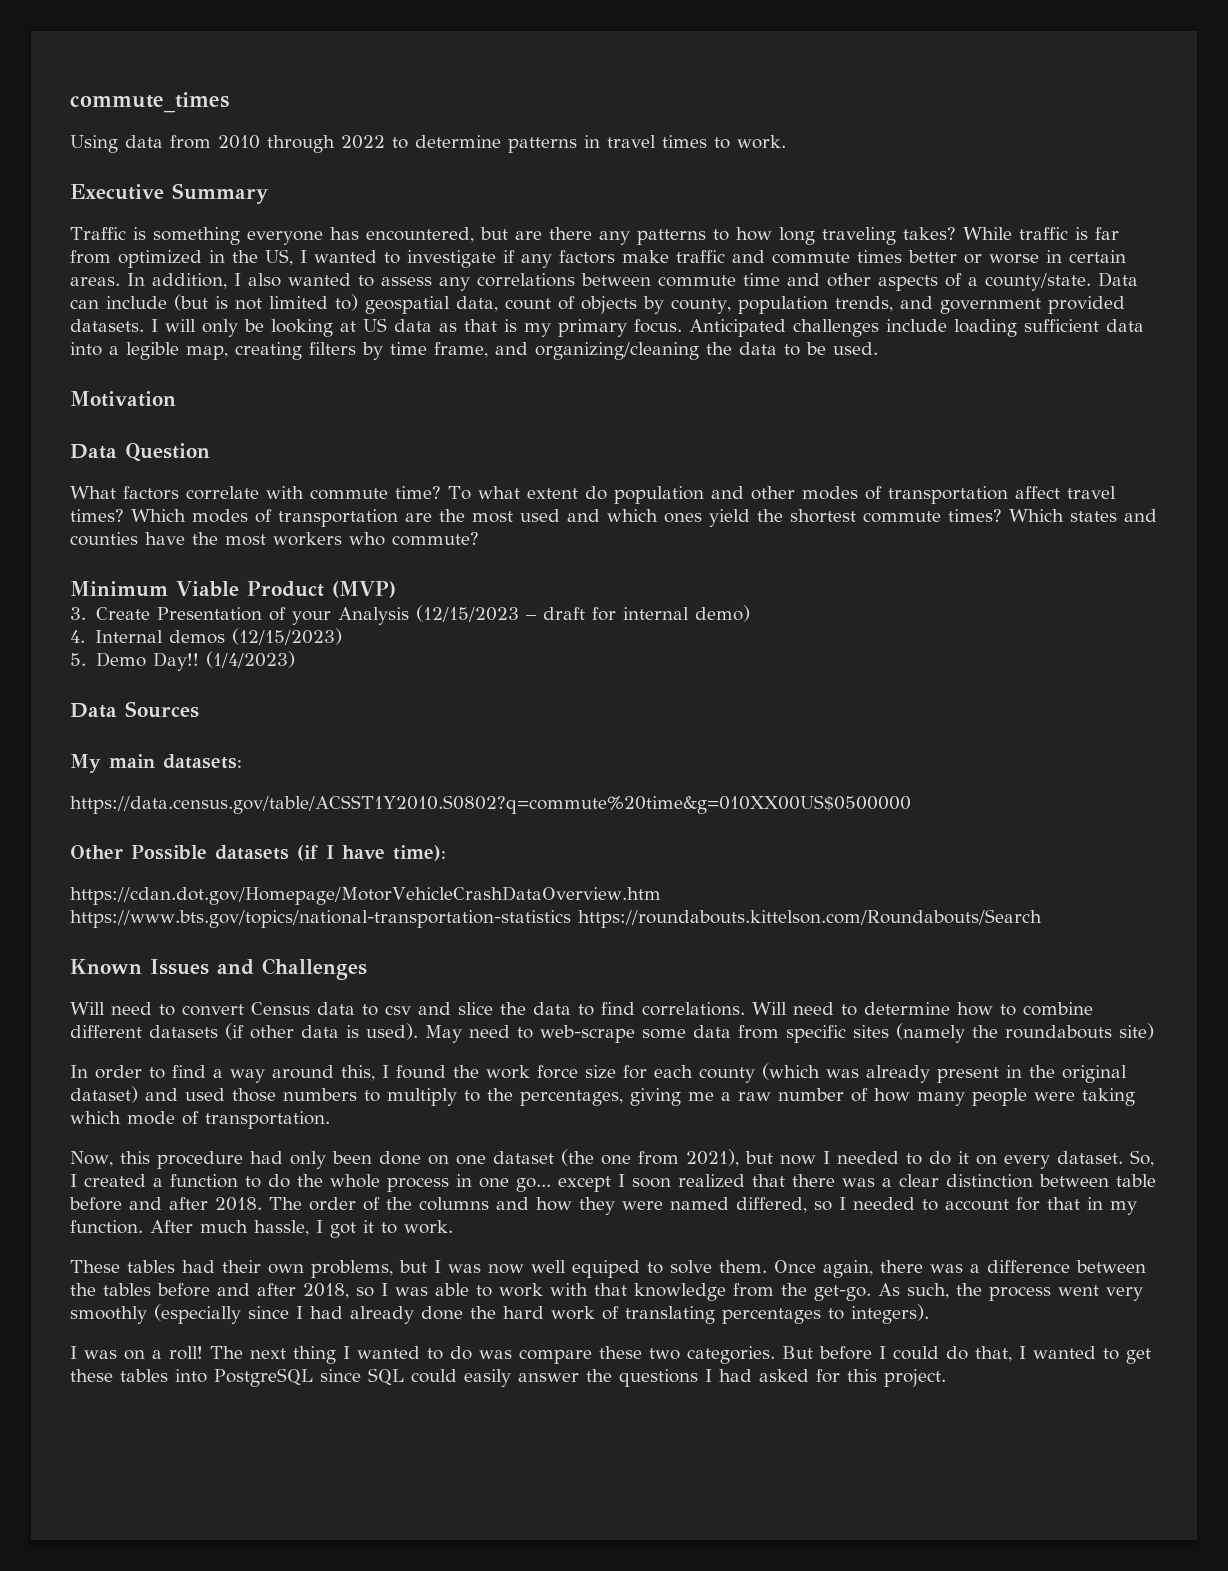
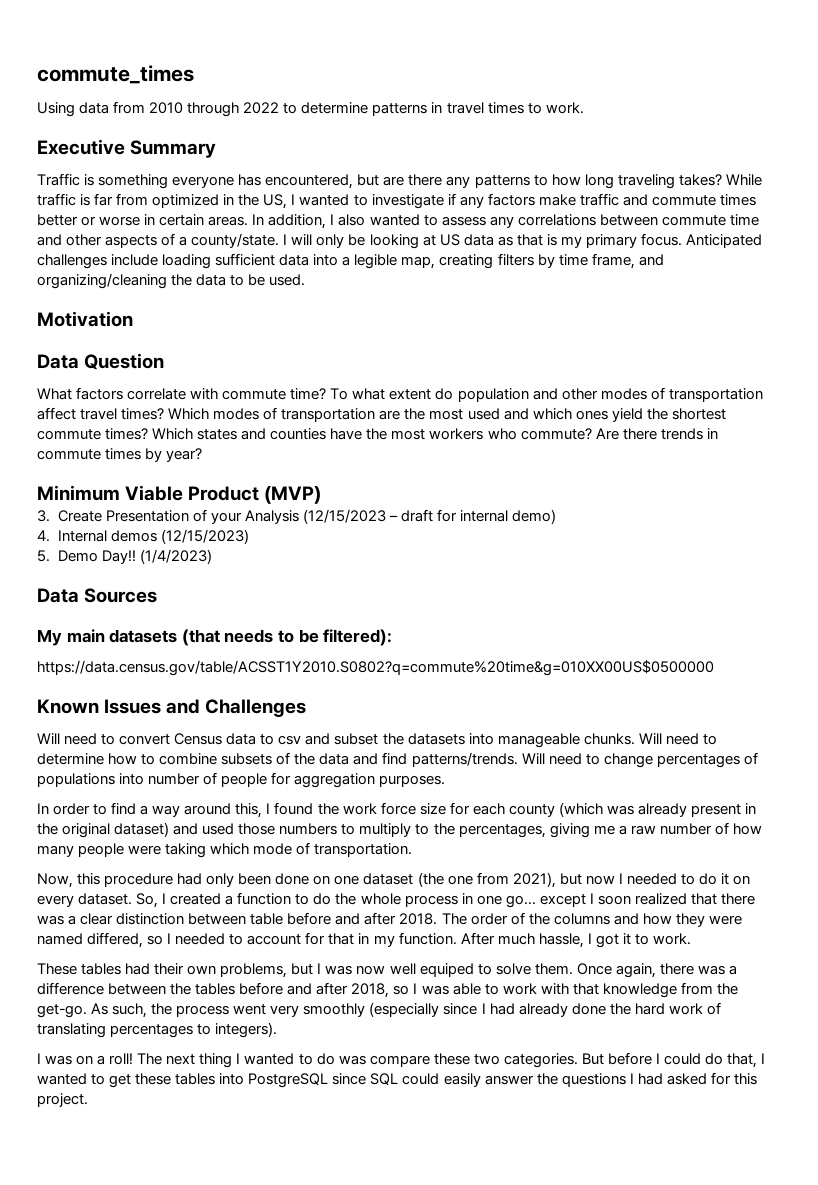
- Data can include (but is not limited to) geospatial data, count of objects by county, population trends, and government provided datasets.
+ Are there trends in commute times by year?
- My main datasets:
+ My main datasets (that needs to be filtered):
  https://data.census.gov/table/ACSST1Y2010.S0802?q=commute%20time&g=010XX00US$0500000
- Other Possible datasets (if I have time):
- https://cdan.dot.gov/Homepage/MotorVehicleCrashDataOverview.htm https://www.bts.gov/topics/national-transportation-statistics https://roundabouts.kittelson.com/Roundabouts/Search
- Will need to convert Census data to csv and slice the data to find correlations.
+ Will need to convert Census data to csv and subset the datasets into manageable chunks.
- Will need to determine how to combine different datasets (if other data is used). May need to web-scrape some data from specific sites (namely the roundabouts site)
+ Will need to determine how to combine subsets of the data and find patterns/trends. Will need to change percentages of populations into number of people for aggregation purposes.

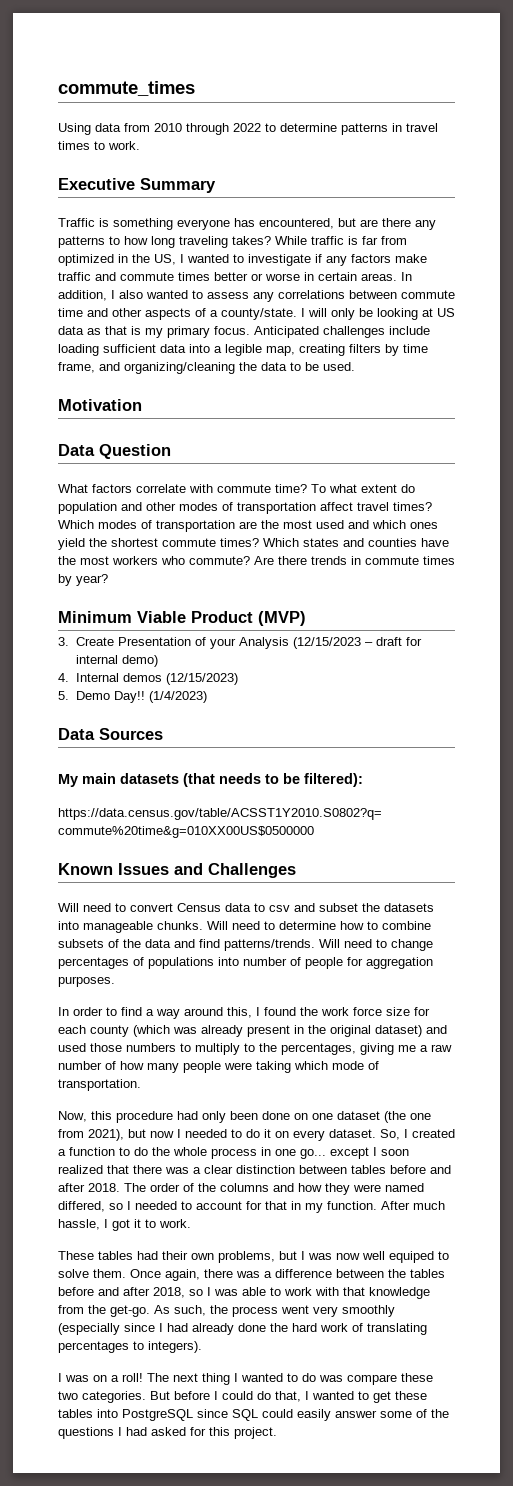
- So, I created a function to do the whole process in one go... except I soon realized that there was a clear distinction between table before and after 2018.
+ So, I created a function to do the whole process in one go... except I soon realized that there was a clear distinction between tables before and after 2018.
- But before I could do that, I wanted to get these tables into PostgreSQL since SQL could easily answer the questions I had asked for this project.
+ But before I could do that, I wanted to get these tables into PostgreSQL since SQL could easily answer some of the questions I had asked for this project.

